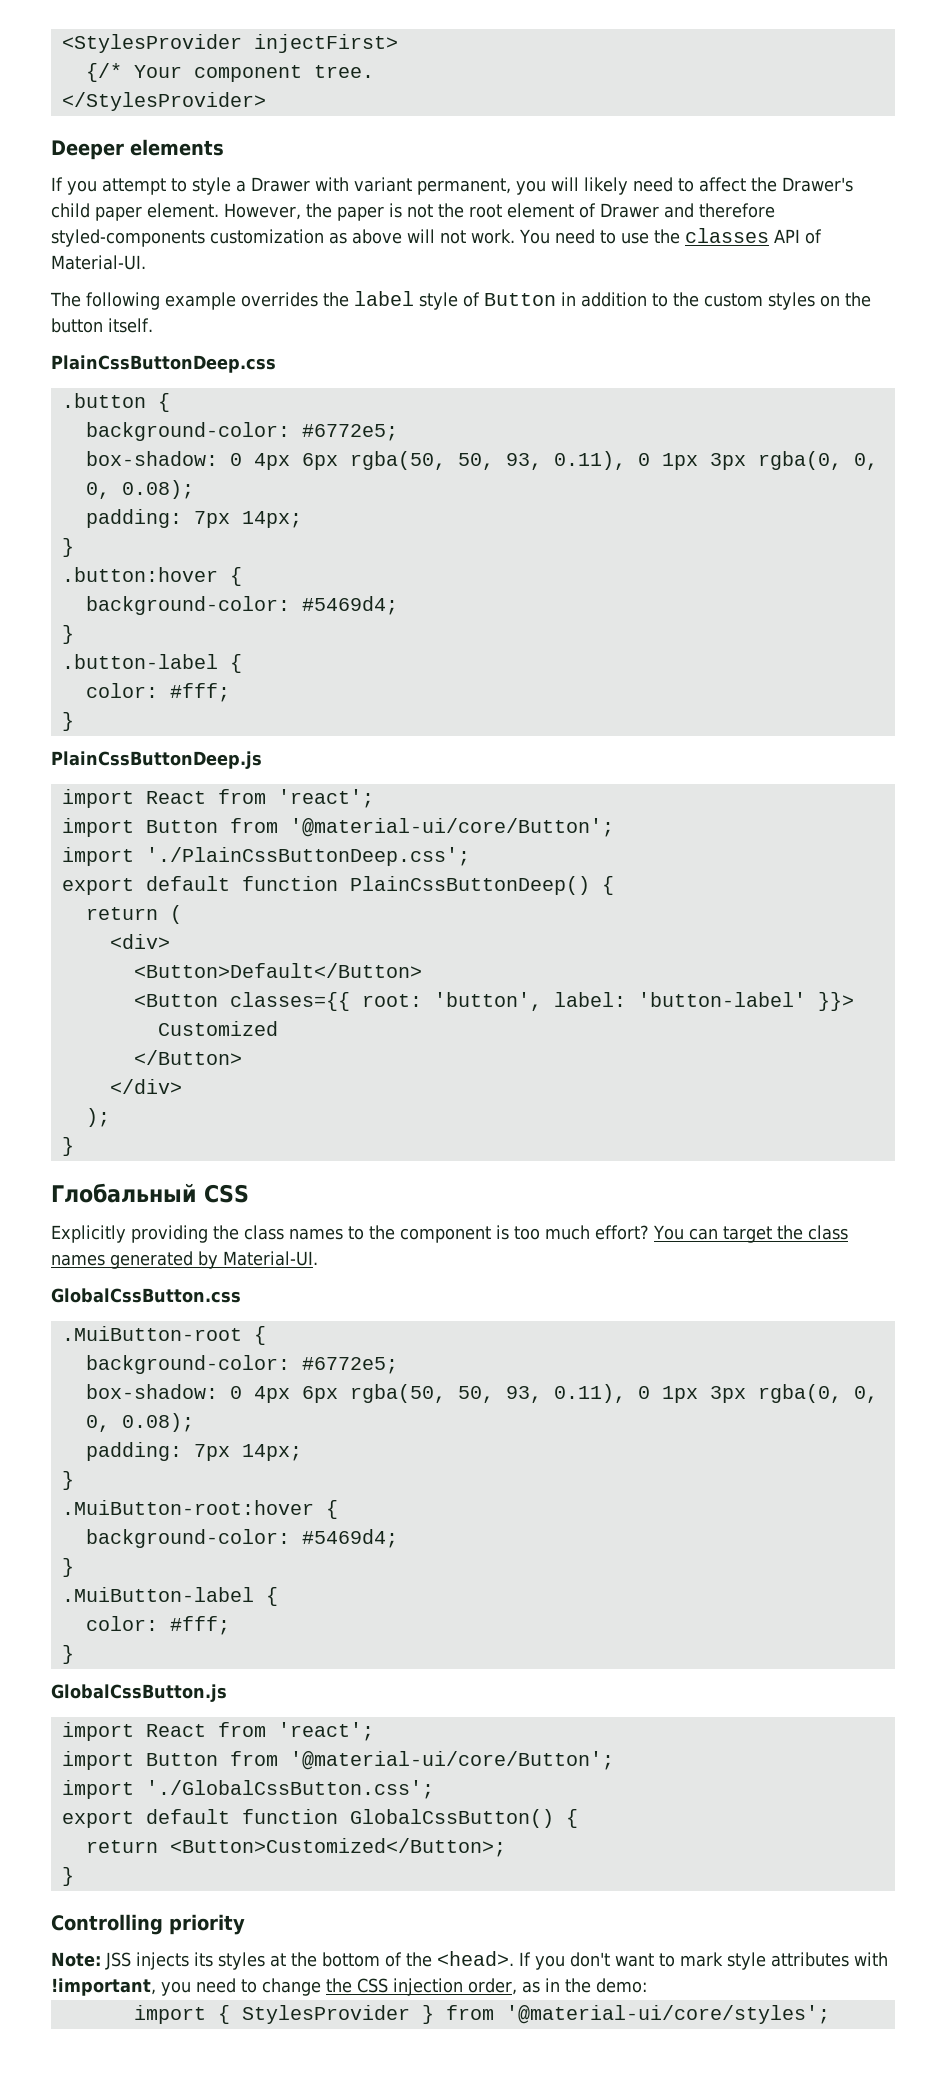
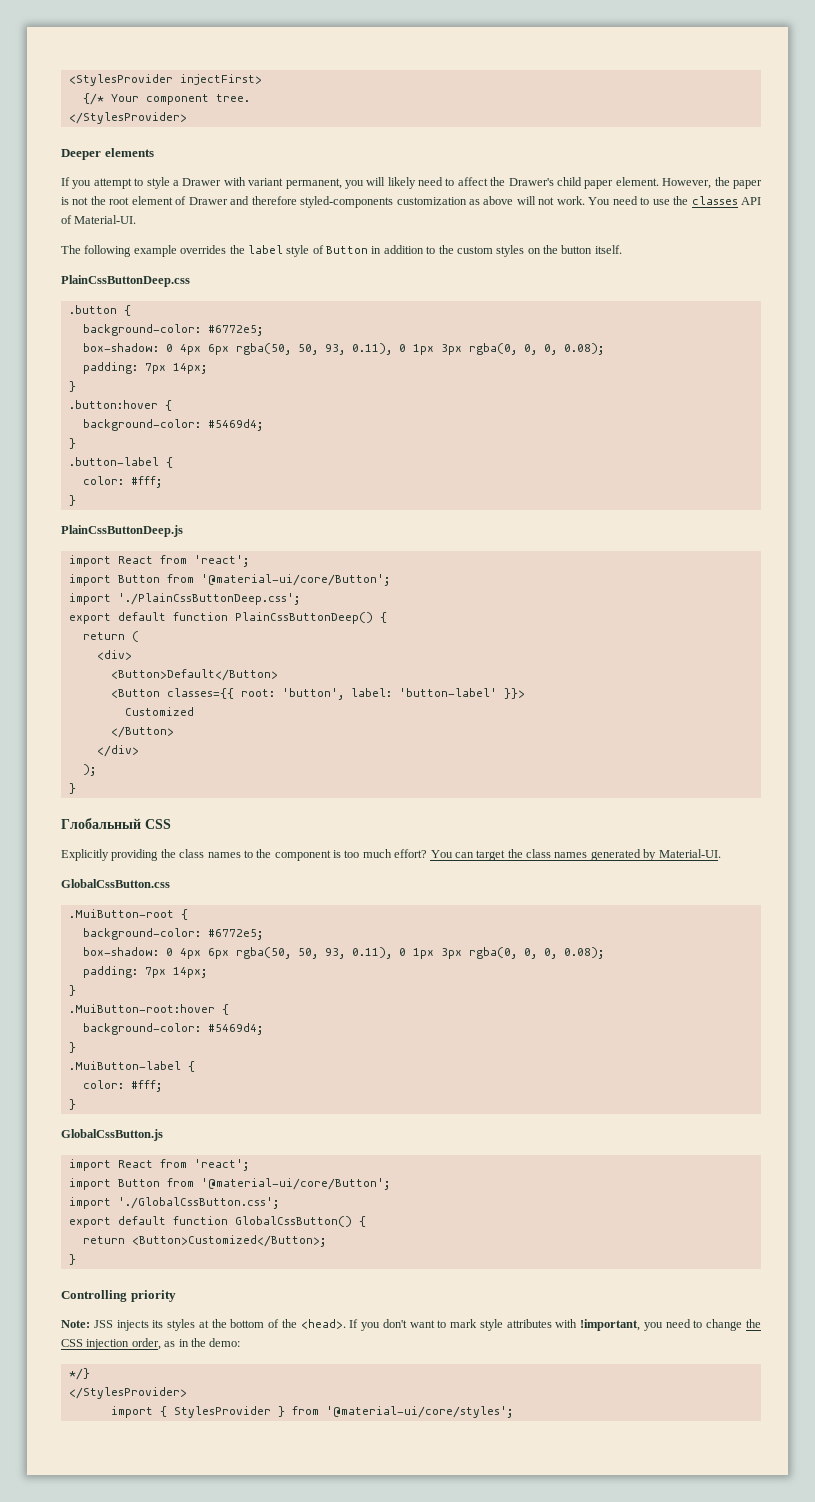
+ */}
+ </StylesProvider>

